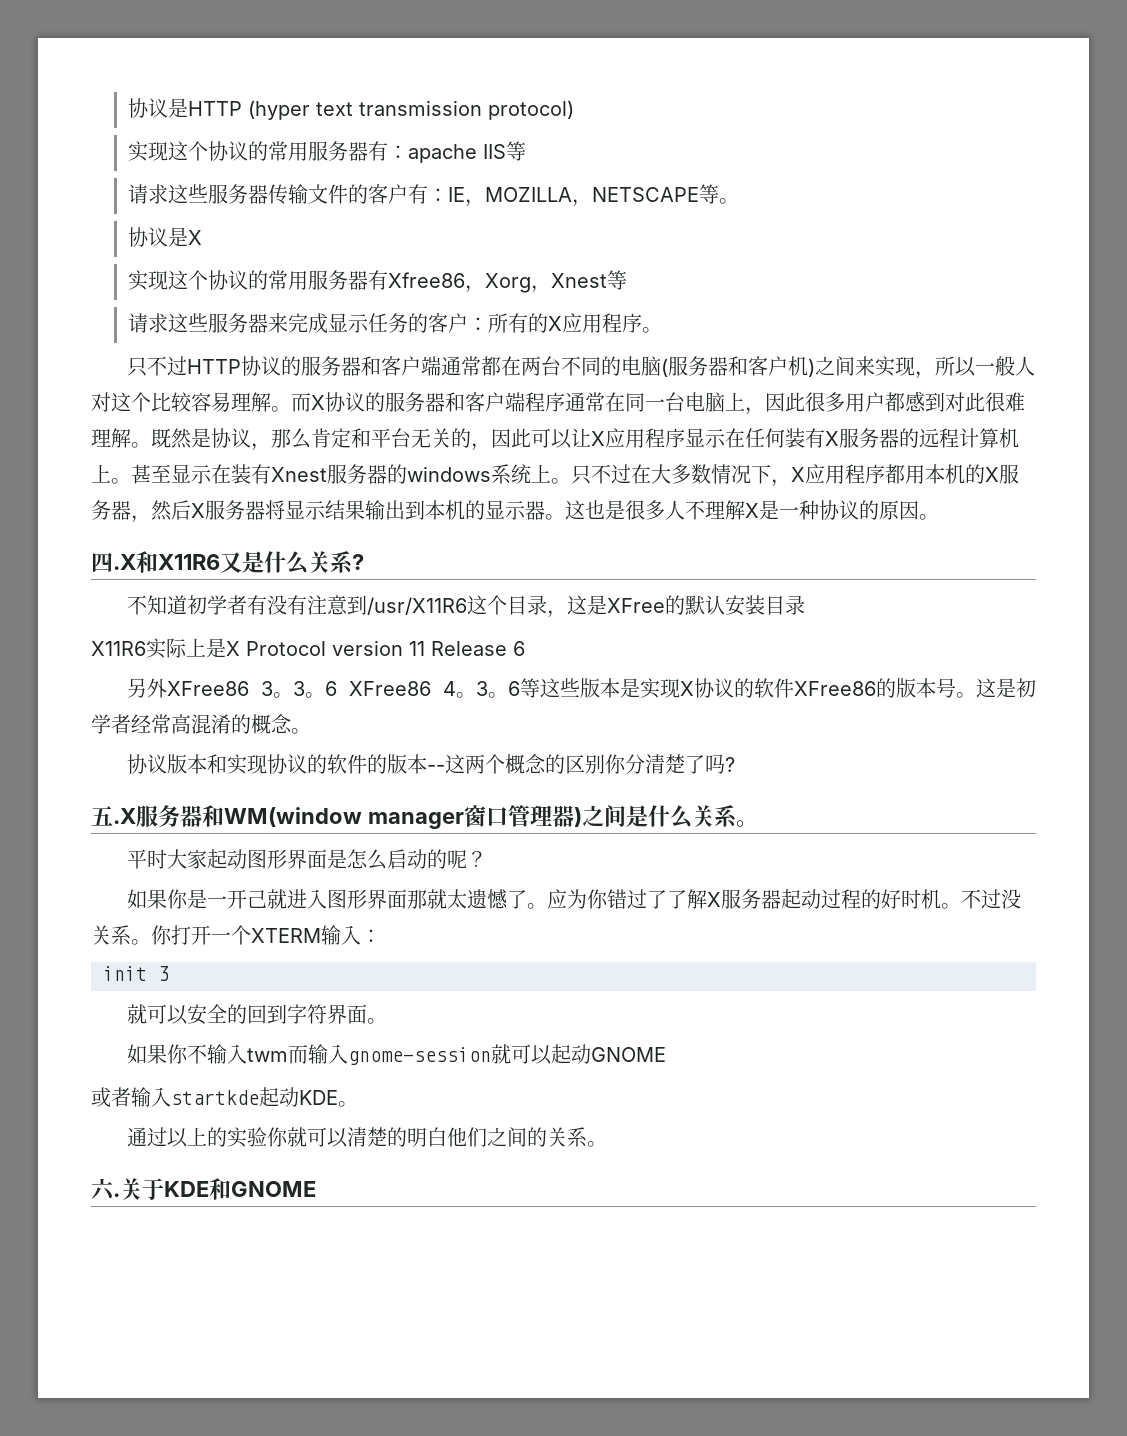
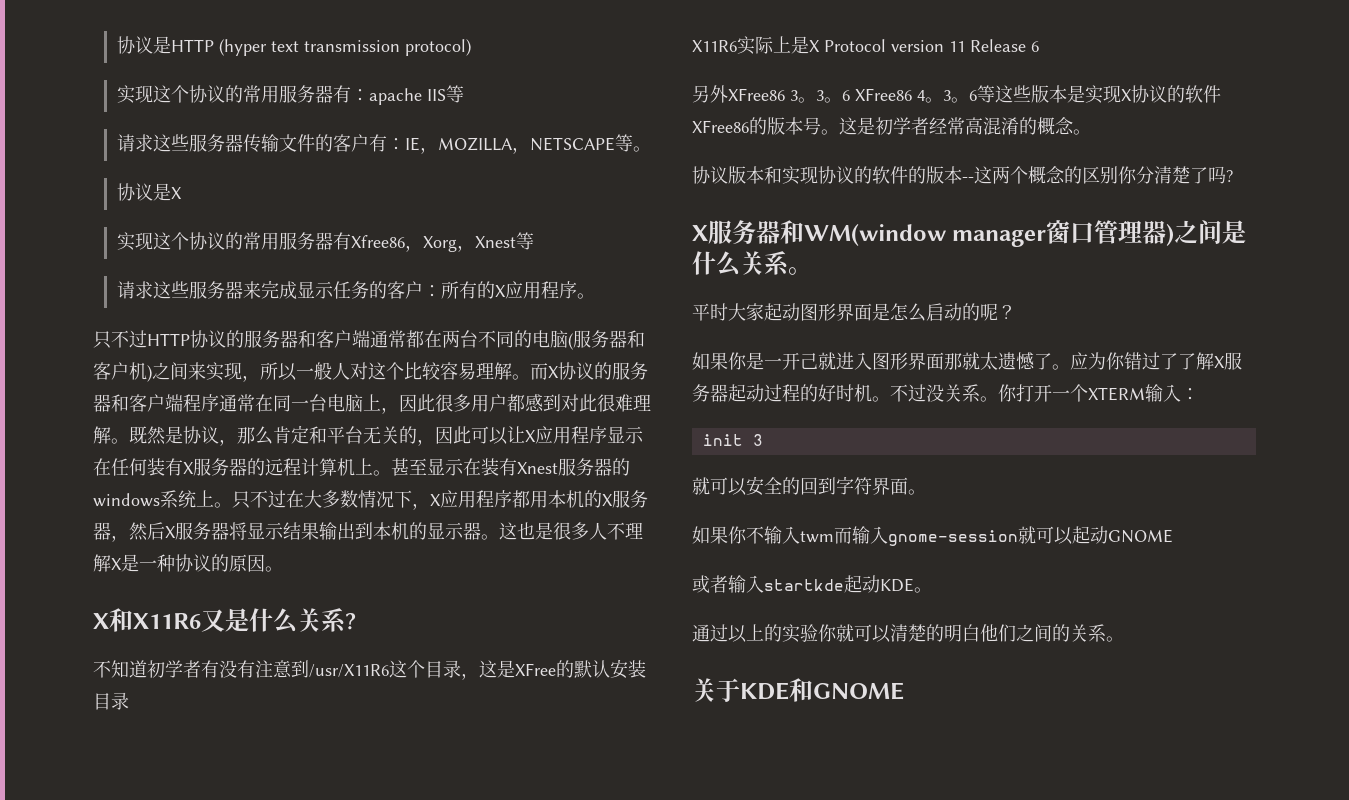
- 四.X和X11R6又是什么关系?
+ X和X11R6又是什么关系?
- 五.X服务器和WM(window manager窗口管理器)之间是什么关系。
+ X服务器和WM(window manager窗口管理器)之间是什么关系。
- 六.

